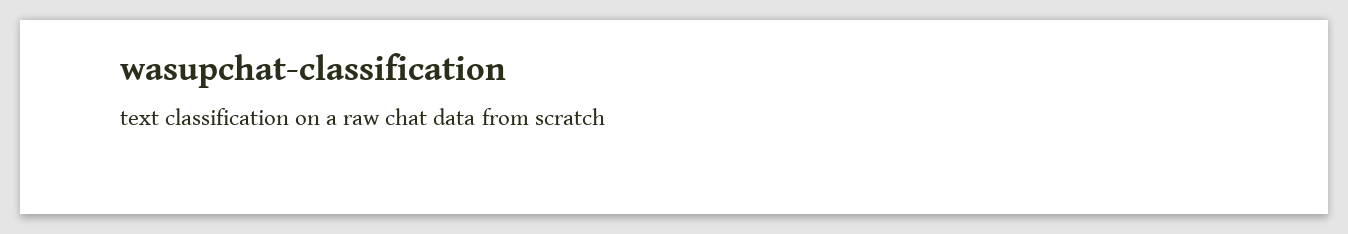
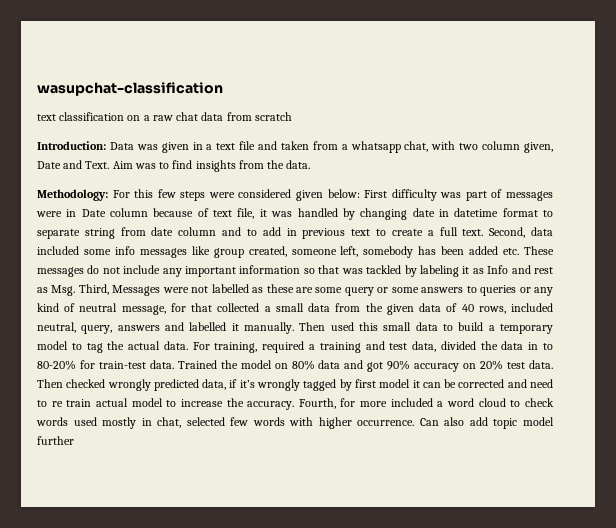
+ Introduction: Data was given in a text file and taken from a whatsapp chat, with two column given, Date and Text. Aim was to find insights from the data.
+ Methodology: For this few steps were considered given below: First difficulty was part of messages were in Date column because of text file, it was handled by changing date in datetime format to separate string from date column and to add in previous text to create a full text. Second, data included some info messages like group created, someone left, somebody has been added etc. These messages do not include any important information so that was tackled by labeling it as Info and rest as Msg. Third, Messages were not labelled as these are some query or some answers to queries or any kind of neutral message, for that collected a small data from the given data of 40 rows, included neutral, query, answers and labelled it manually. Then used this small data to build a temporary model to tag the actual data. For training, required a training and test data, divided the data in to 80-20% for train-test data. Trained the model on 80% data and got 90% accuracy on 20% test data. Then checked wrongly predicted data, if it’s wrongly tagged by first model it can be corrected and need to re train actual model to increase the accuracy. Fourth, for more included a word cloud to check words used mostly in chat, selected few words with higher occurrence. Can also add topic model further

